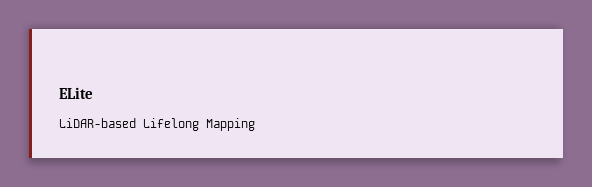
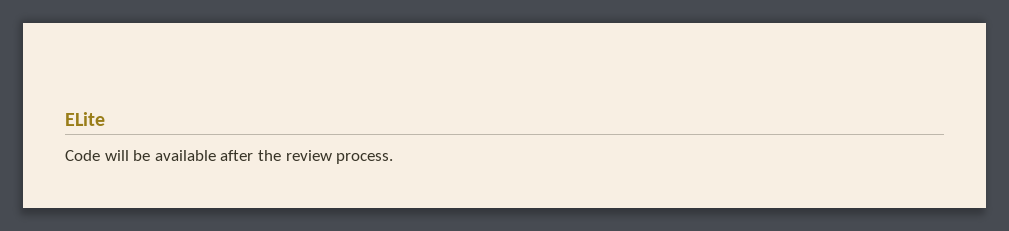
- LiDAR-based Lifelong Mapping
+ Code will be available after the review process.

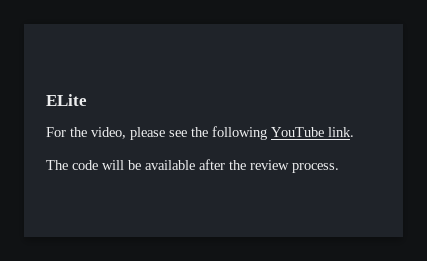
- Code will be available after the review process.
+ For the video, please see the following YouTube link.
+ The code will be available after the review process.

